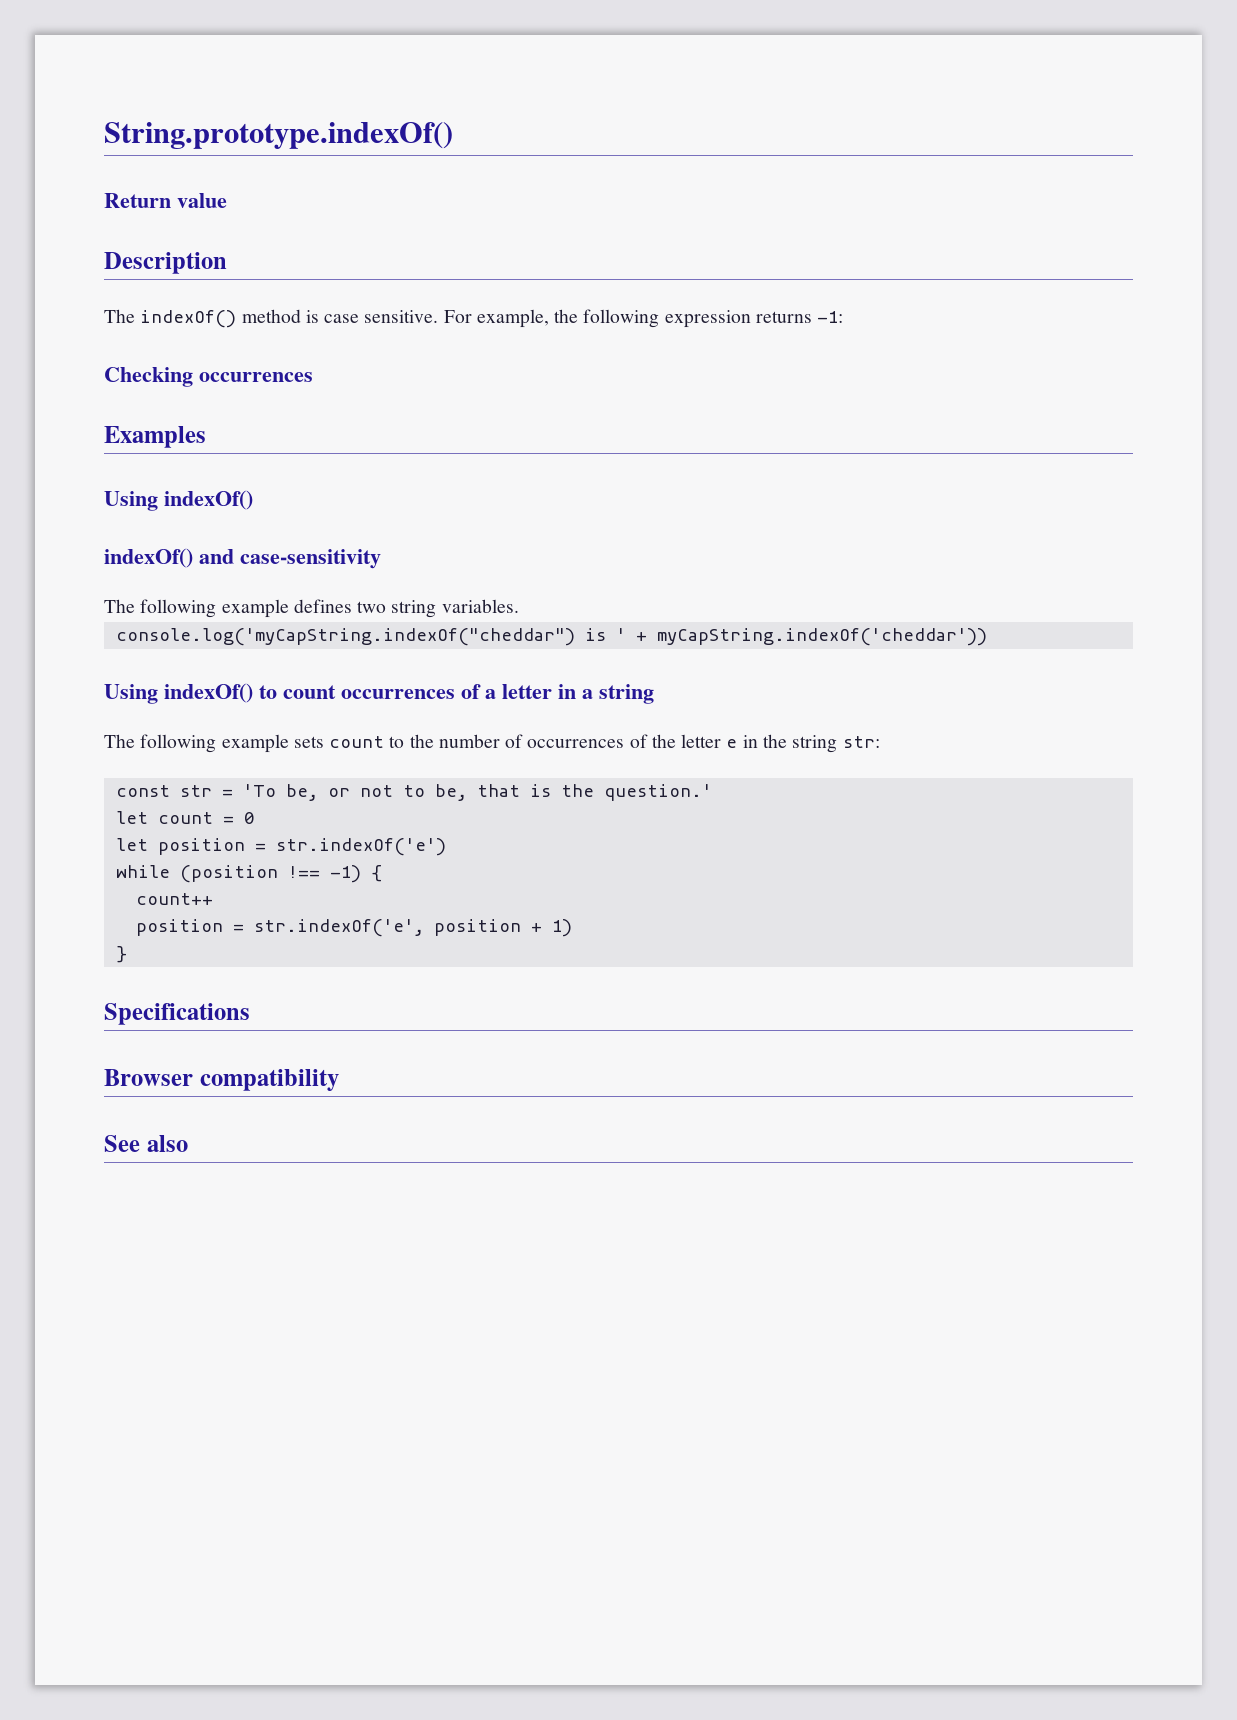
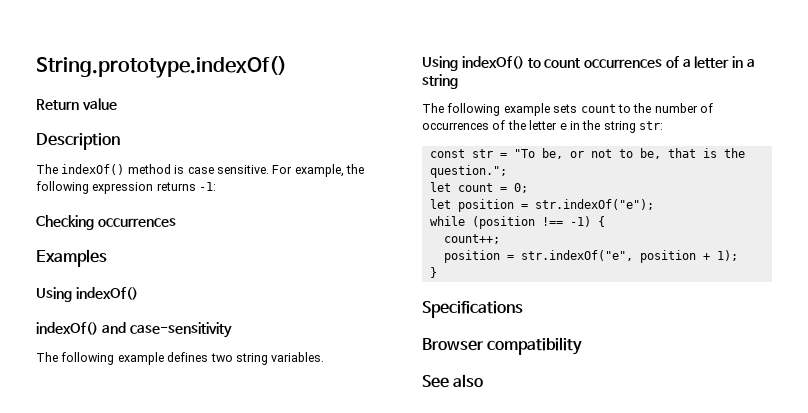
- console.log('myCapString.indexOf("cheddar") is ' + myCapString.indexOf('cheddar'))
- const str = 'To be, or not to be, that is the question.'
+ const str = "To be, or not to be, that is the question.";
- let count = 0
+ let count = 0;
- let position = str.indexOf('e')
+ let position = str.indexOf("e");
- count++
- position = str.indexOf('e', position + 1)
+ count++;
+ position = str.indexOf("e", position + 1);

